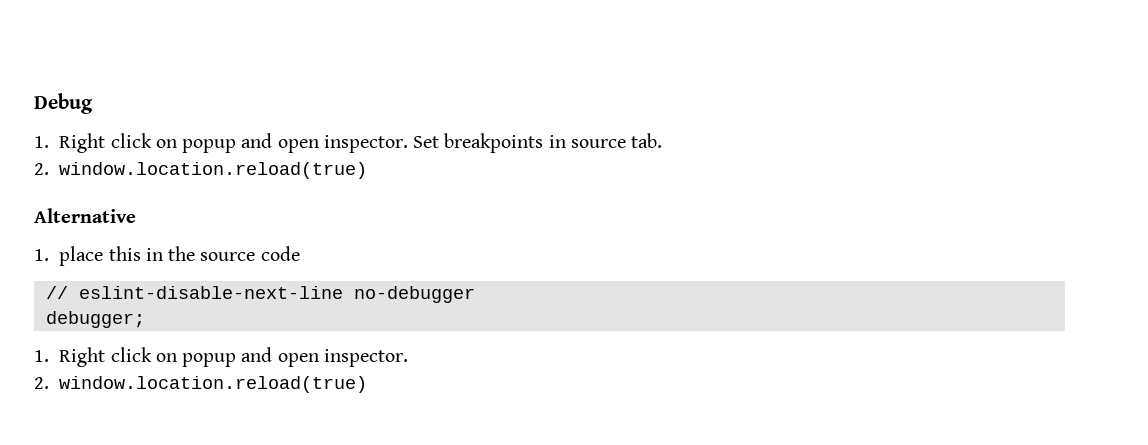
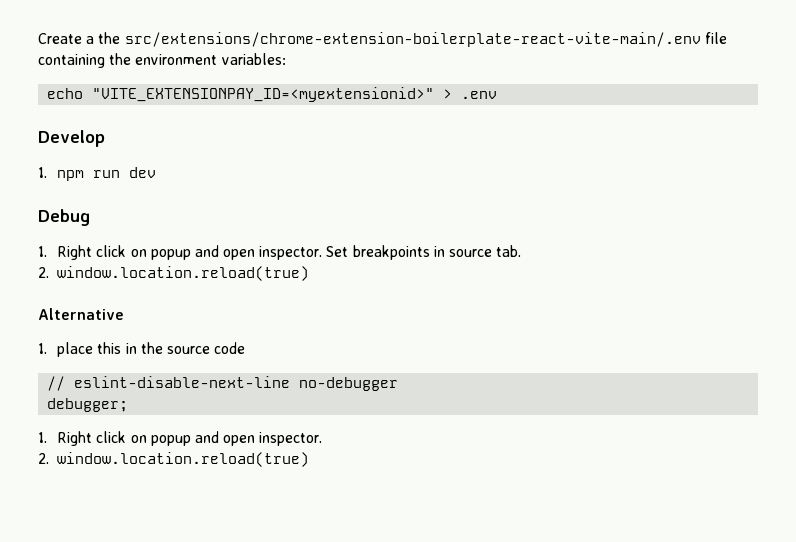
+ Create a the src/extensions/chrome-extension-boilerplate-react-vite-main/.env file containing the environment variables:
+ echo "VITE_EXTENSIONPAY_ID=<myextensionid>" > .env
+ Develop
+ 1. npm run dev

